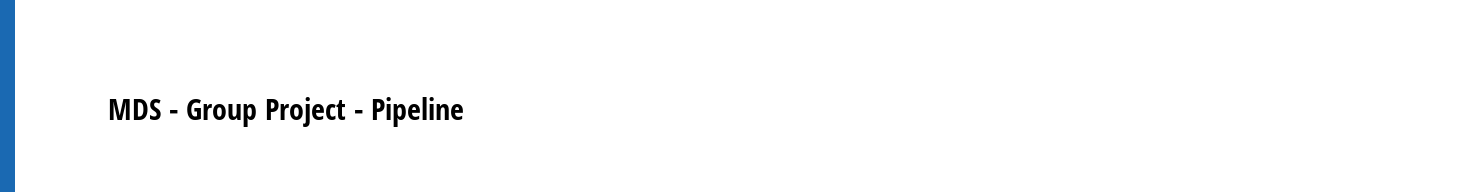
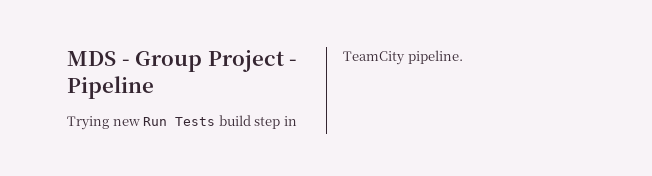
+ Trying new Run Tests build step in TeamCity pipeline.

